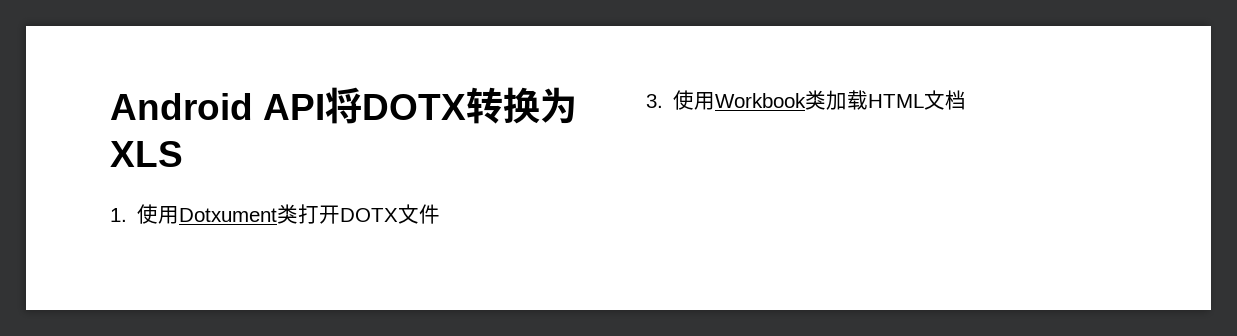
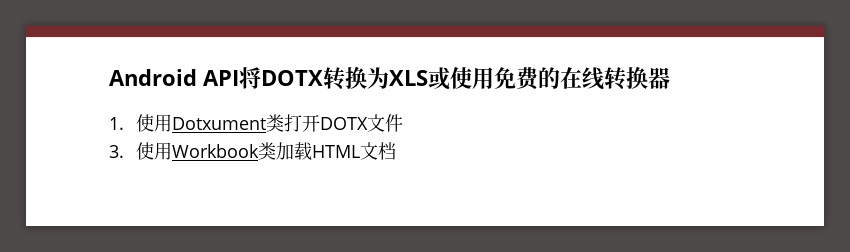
- Android API将DOTX转换为XLS
+ Android API将DOTX转换为XLS或使用免费的在线转换器

